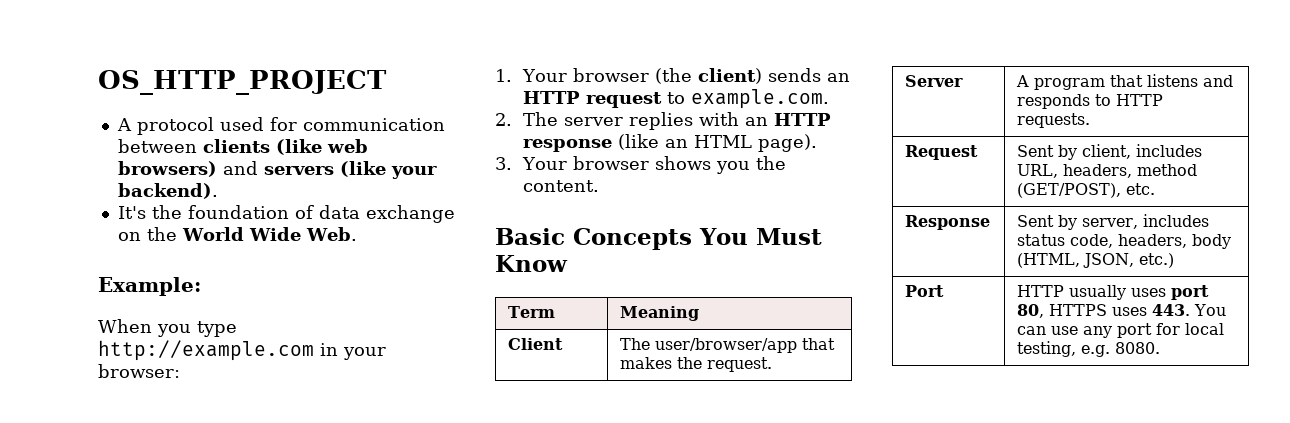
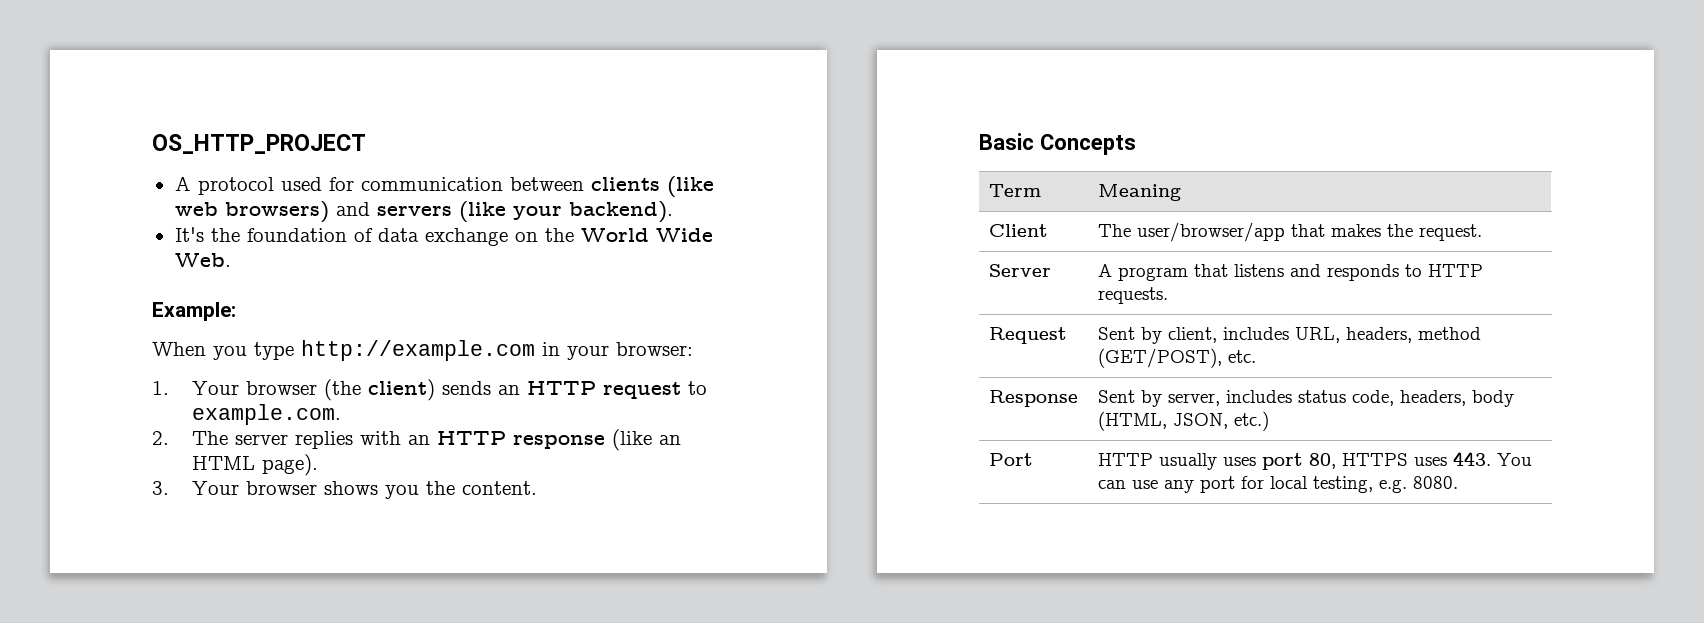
- Basic Concepts You Must Know
+ Basic Concepts

